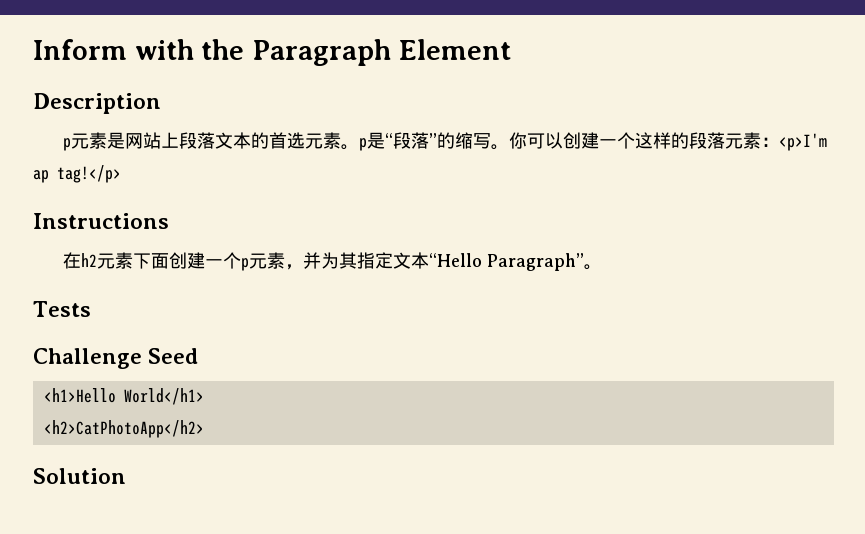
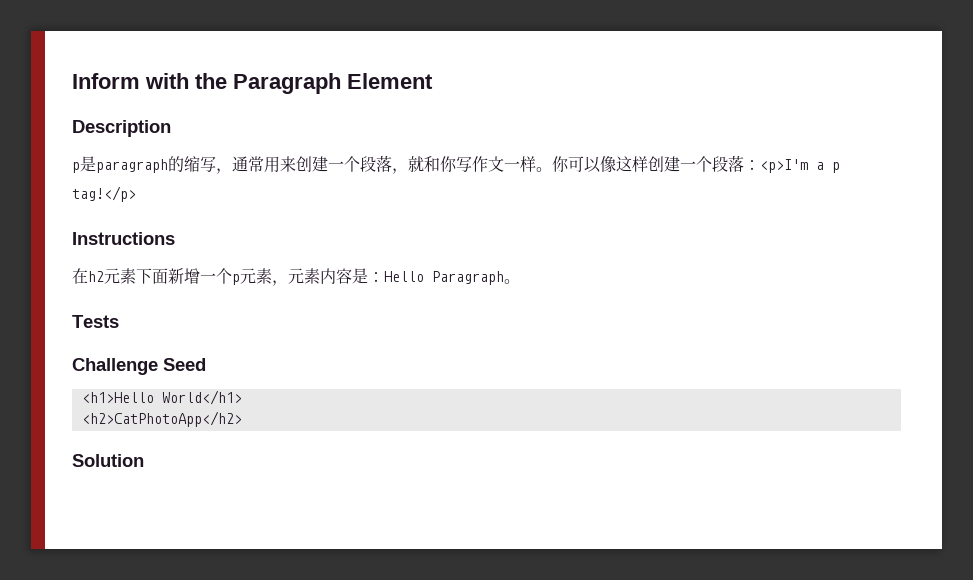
- p元素是网站上段落文本的首选元素。p是“段落”的缩写。
+ p是paragraph的缩写，通常用来创建一个段落，就和你写作文一样。
- 你可以创建一个这样的段落元素：<p>I'm ap tag!</p>
+ 你可以像这样创建一个段落：<p>I'm a p tag!</p>
- 在h2元素下面创建一个p元素，并为其指定文本“Hello Paragraph”。
+ 在h2元素下面新增一个p元素，元素内容是：Hello Paragraph。

